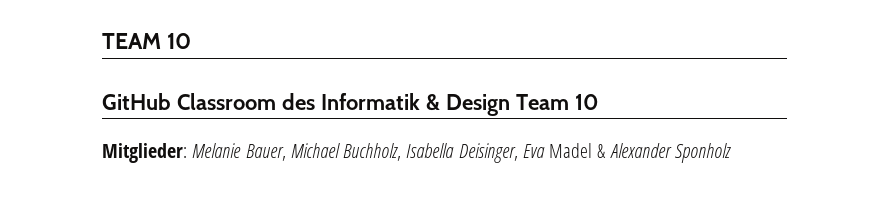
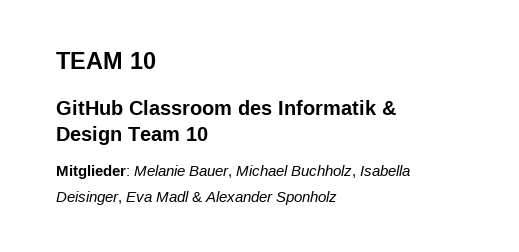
- Mitglieder: Melanie Bauer, Michael Buchholz, Isabella Deisinger, Eva Madel & Alexander Sponholz
+ Mitglieder: Melanie Bauer, Michael Buchholz, Isabella Deisinger, Eva Madl & Alexander Sponholz

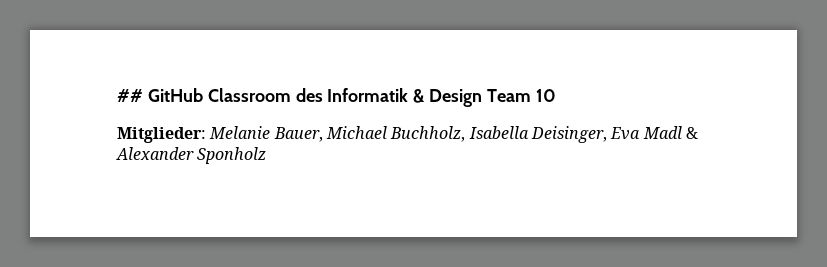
- TEAM 10
- GitHub Classroom des Informatik & Design Team 10
+ ## GitHub Classroom des Informatik & Design Team 10

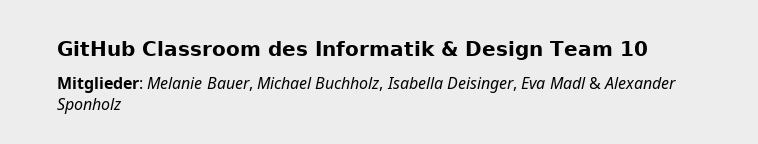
- ## GitHub Classroom des Informatik & Design Team 10
+ GitHub Classroom des Informatik & Design Team 10

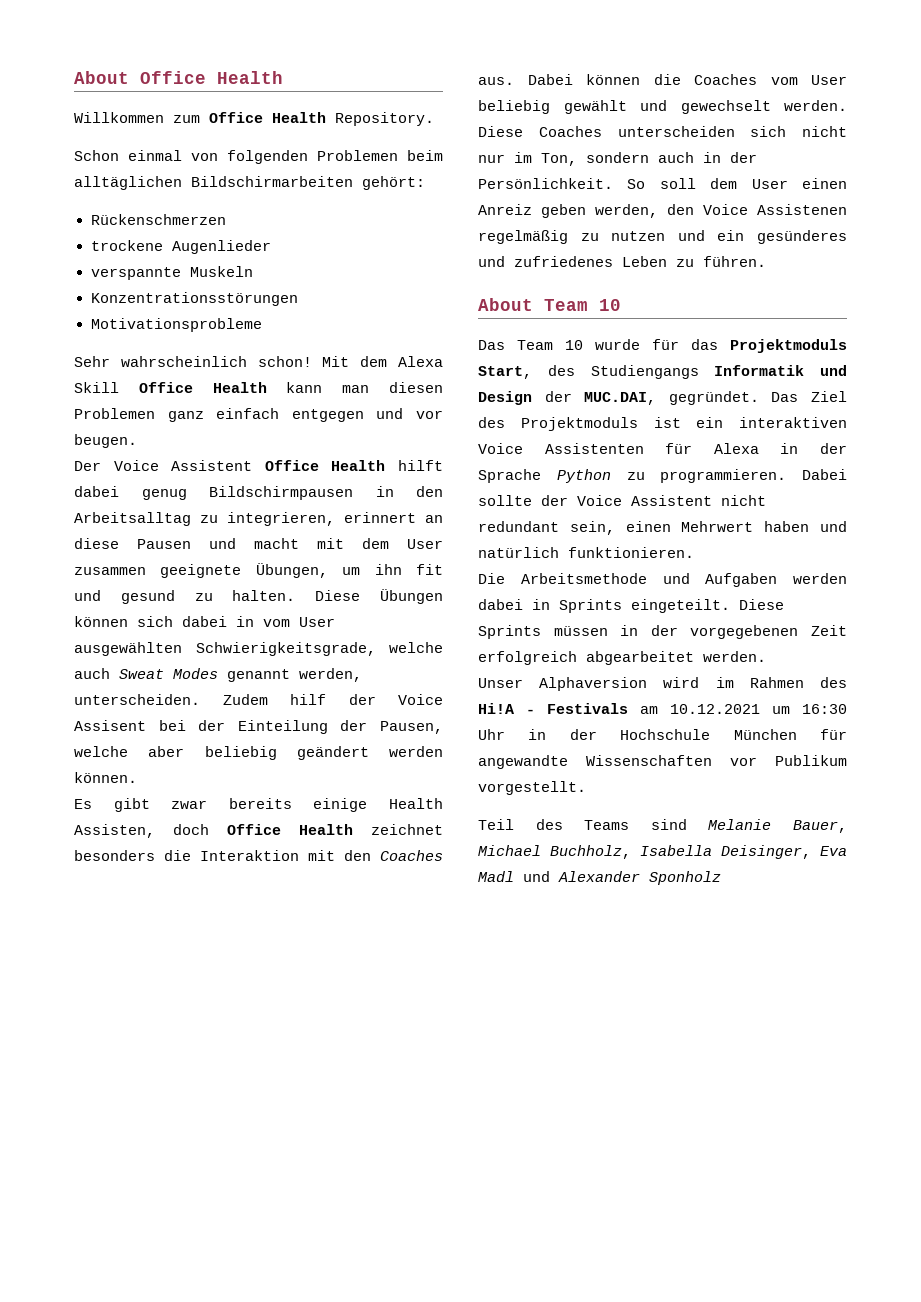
- GitHub Classroom des Informatik & Design Team 10
- Mitglieder: Melanie Bauer, Michael Buchholz, Isabella Deisinger, Eva Madl & Alexander Sponholz
+ About Office Health
+ Willkommen zum Office Health Repository.
+ Schon einmal von folgenden Problemen beim alltäglichen Bildschirmarbeiten gehört:
+ Rückenschmerzen
+ trockene Augenlieder
+ verspannte Muskeln
+ Konzentrationsstörungen
+ Motivationsprobleme
+ Sehr wahrscheinlich schon! Mit dem Alexa Skill Office Health kann man diesen Problemen ganz einfach entgegen und vor beugen.
+ Der Voice Assistent Office Health hilft dabei genug Bildschirmpausen in den Arbeitsalltag zu integrieren, erinnert an diese Pausen und macht mit dem User zusammen geeignete Übungen, um ihn fit und gesund zu halten. Diese Übungen können sich dabei in vom User ausgewählten Schwierigkeitsgrade, welche auch Sweat Modes genannt werden, unterscheiden. Zudem hilf der Voice Assisent bei der Einteilung der Pausen, welche aber beliebig geändert werden können.
+ Es gibt zwar bereits einige Health Assisten, doch Office Health zeichnet besonders die Interaktion mit den Coaches aus. Dabei können die Coaches vom User beliebig gewählt und gewechselt werden. Diese Coaches unterscheiden sich nicht nur im Ton, sondern auch in der Persönlichkeit. So soll dem User einen Anreiz geben werden, den Voice Assistenen regelmäßig zu nutzen und ein gesünderes und zufriedenes Leben zu führen.
+ About Team 10
+ Das Team 10 wurde für das Projektmoduls Start, des Studiengangs Informatik und Design der MUC.DAI, gegründet. Das Ziel des Projektmoduls ist ein interaktiven Voice Assistenten für Alexa in der Sprache Python zu programmieren. Dabei sollte der Voice Assistent nicht redundant sein, einen Mehrwert haben und natürlich funktionieren.
+ Die Arbeitsmethode und Aufgaben werden dabei in Sprints eingeteilt. Diese Sprints müssen in der vorgegebenen Zeit erfolgreich abgearbeitet werden.
+ Unser Alphaversion wird im Rahmen des Hi!A - Festivals am 10.12.2021 um 16:30 Uhr in der Hochschule München für angewandte Wissenschaften vor Publikum vorgestellt.
+ Teil des Teams sind Melanie Bauer, Michael Buchholz, Isabella Deisinger, Eva Madl und Alexander Sponholz

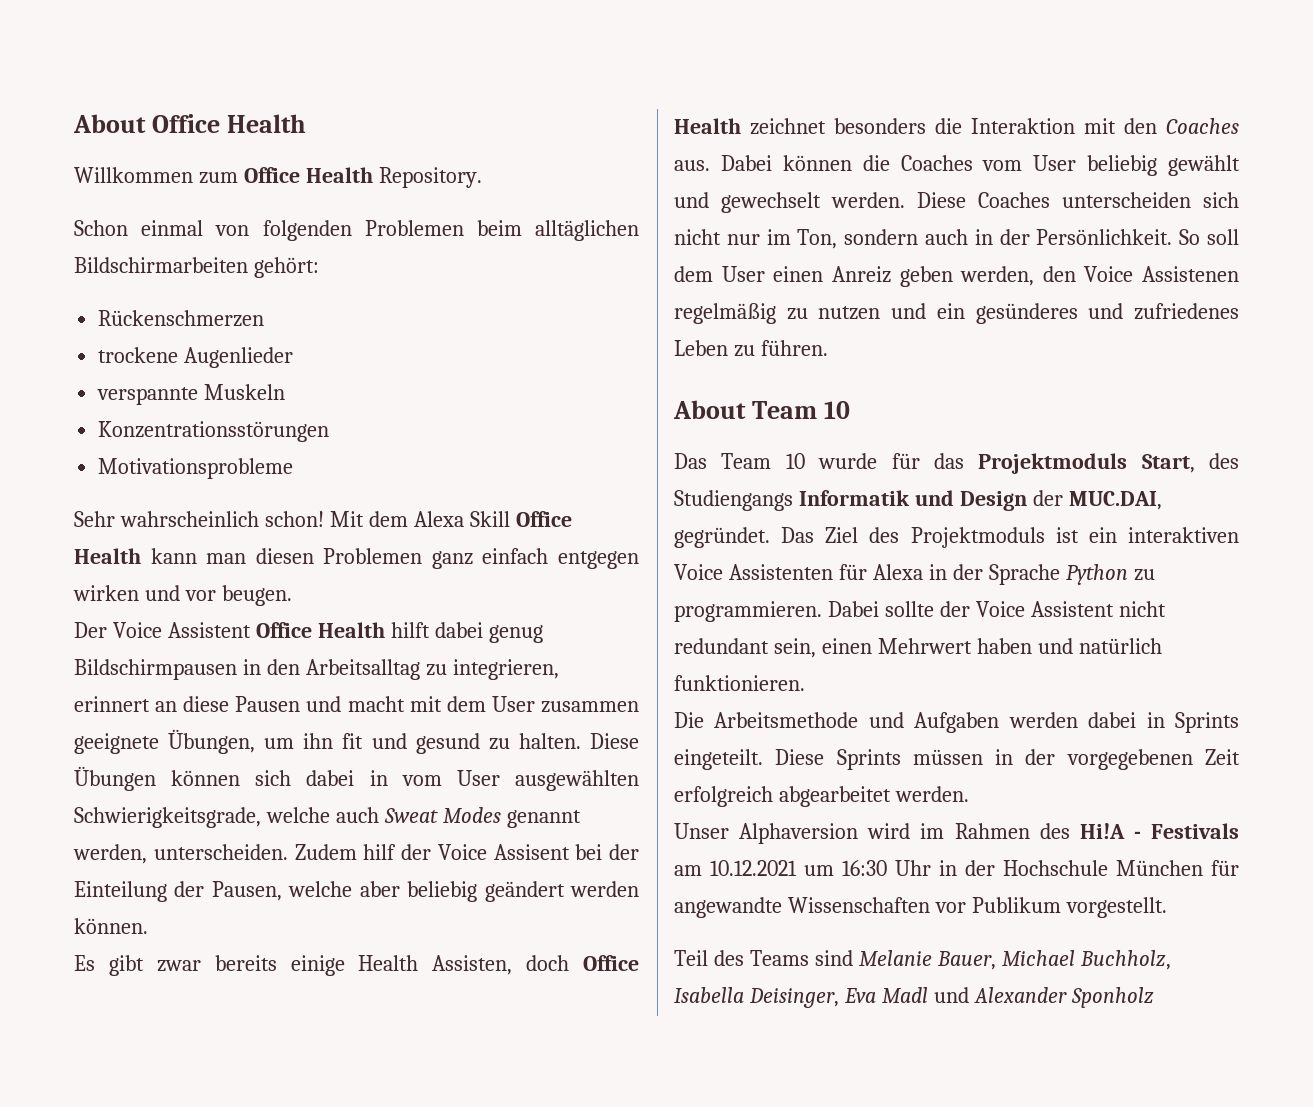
- Mit dem Alexa Skill Office Health kann man diesen Problemen ganz einfach entgegen und vor beugen.
+ Mit dem Alexa Skill Office Health kann man diesen Problemen ganz einfach entgegen wirken und vor beugen.

